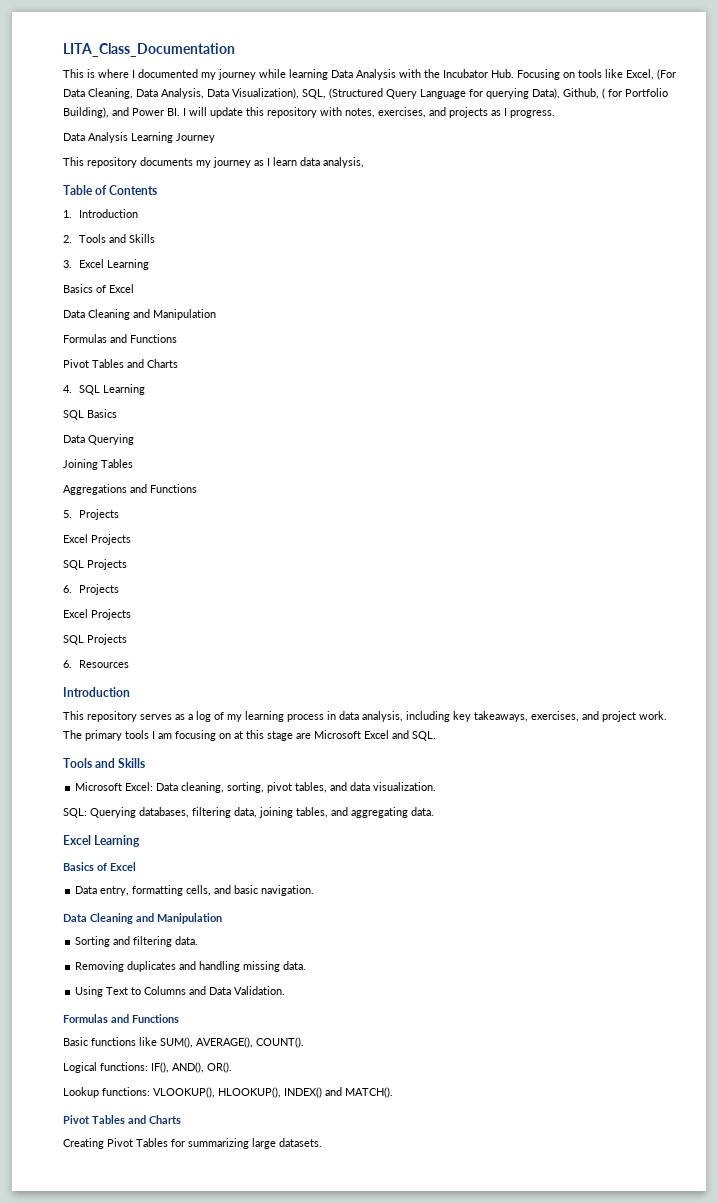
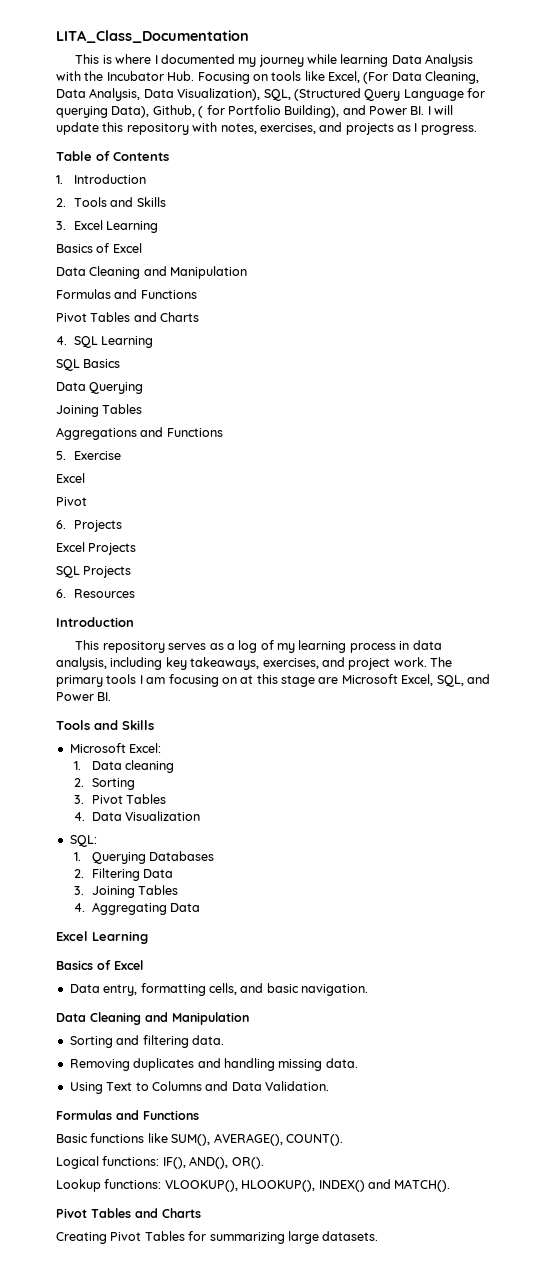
- Data Analysis Learning Journey
- This repository documents my journey as I learn data analysis,
- 5. Projects
- Excel Projects
- SQL Projects
+ 5. Exercise
+ Excel
+ Pivot
- The primary tools I am focusing on at this stage are Microsoft Excel and SQL.
+ The primary tools I am focusing on at this stage are Microsoft Excel, SQL, and Power BI.
- Microsoft Excel: Data cleaning, sorting, pivot tables, and data visualization.
- SQL: Querying databases, filtering data, joining tables, and aggregating data.
+ Microsoft Excel:
+ 1. Data cleaning
+ 2. Sorting
+ 3. Pivot Tables
+ 4. Data Visualization
+ SQL:
+ 1. Querying Databases
+ 2. Filtering Data
+ 3. Joining Tables
+ 4. Aggregating Data

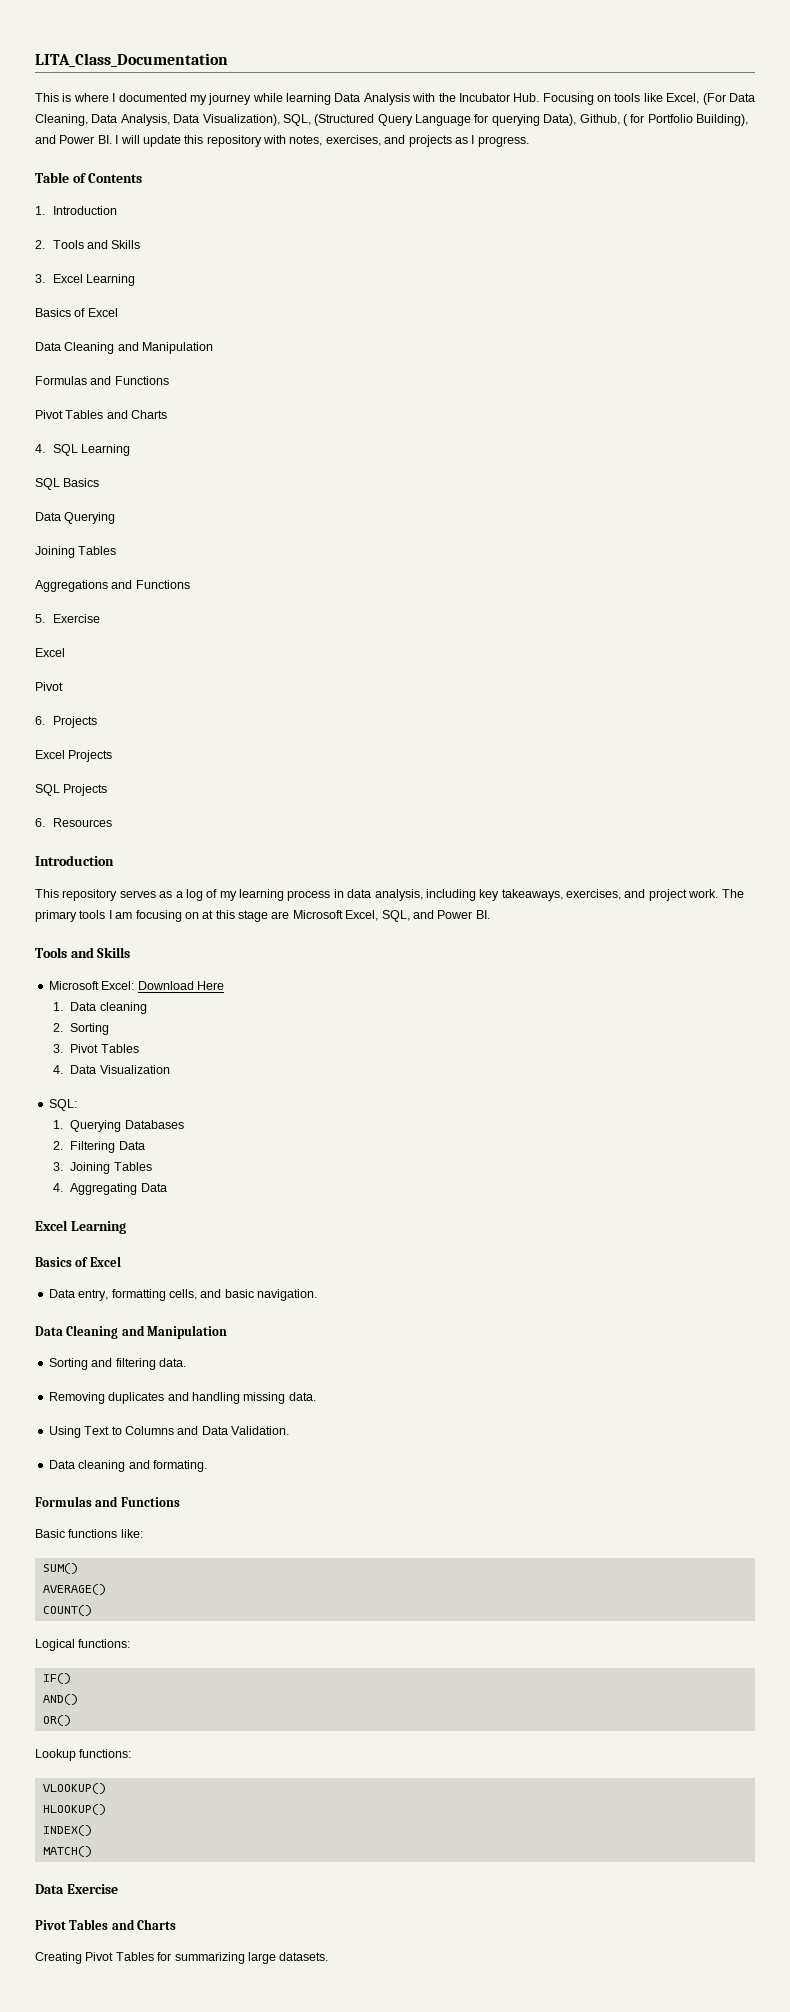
- Microsoft Excel:
+ Microsoft Excel: Download Here
+ Data cleaning and formating.
- Basic functions like SUM(), AVERAGE(), COUNT().
+ Basic functions like:
+ SUM()
+ AVERAGE()
+ COUNT()
- Logical functions: IF(), AND(), OR().
+ Logical functions:
+ IF()
+ AND()
+ OR()
- Lookup functions: VLOOKUP(), HLOOKUP(), INDEX() and MATCH().
+ Lookup functions:
+ VLOOKUP()
+ HLOOKUP()
+ INDEX()
+ MATCH()
+ Data Exercise

